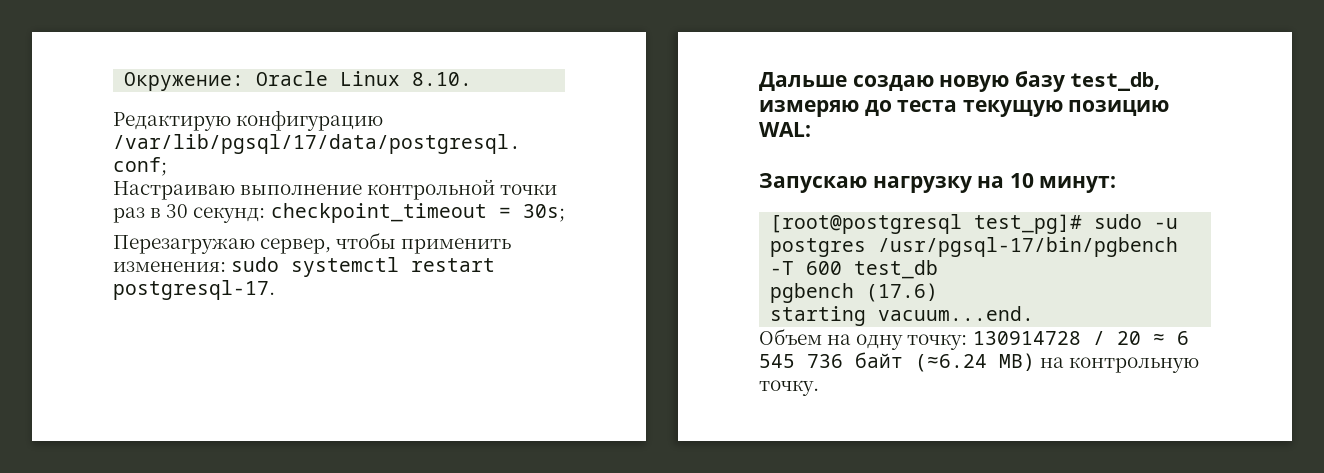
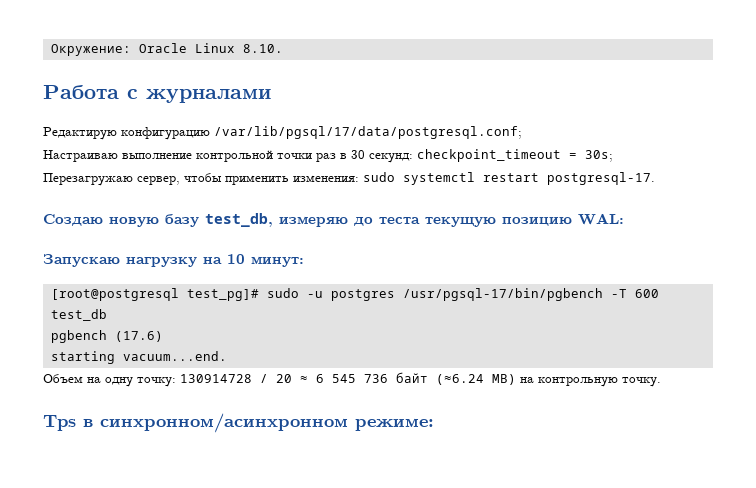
+ Работа с журналами
- Дальше создаю новую базу test_db, измеряю до теста текущую позицию WAL:
+ Cоздаю новую базу test_db, измеряю до теста текущую позицию WAL:
+ Tps в синхронном/асинхронном режиме:

